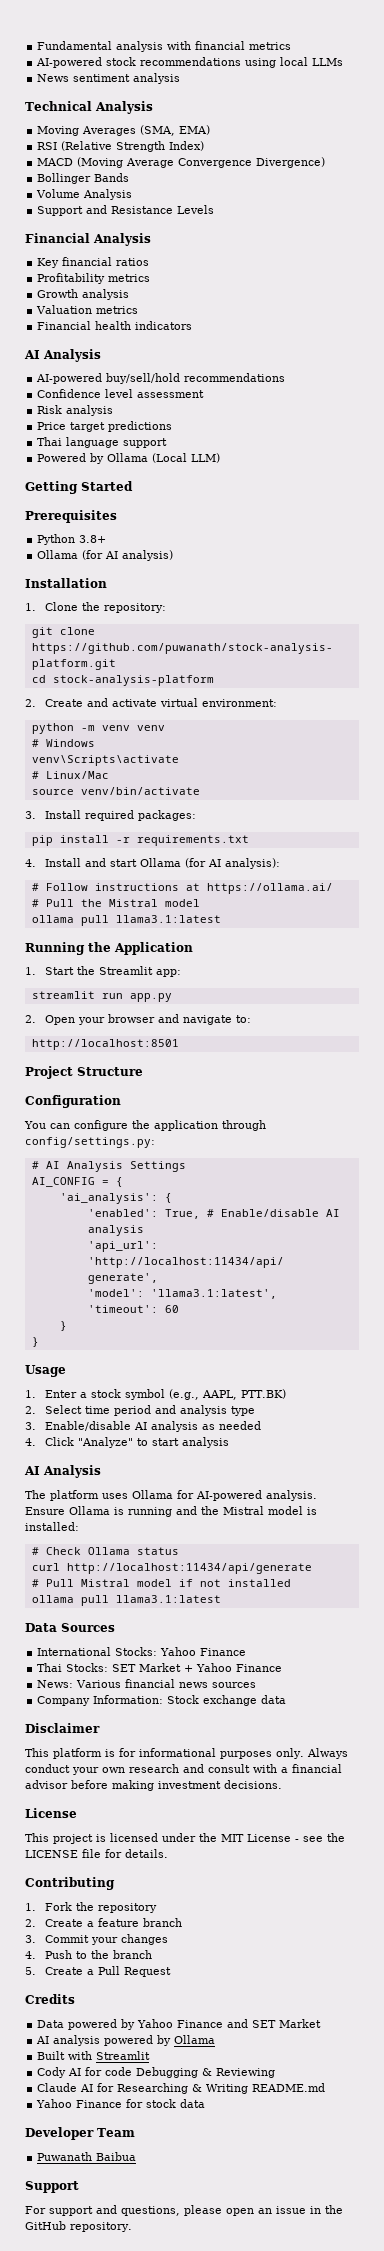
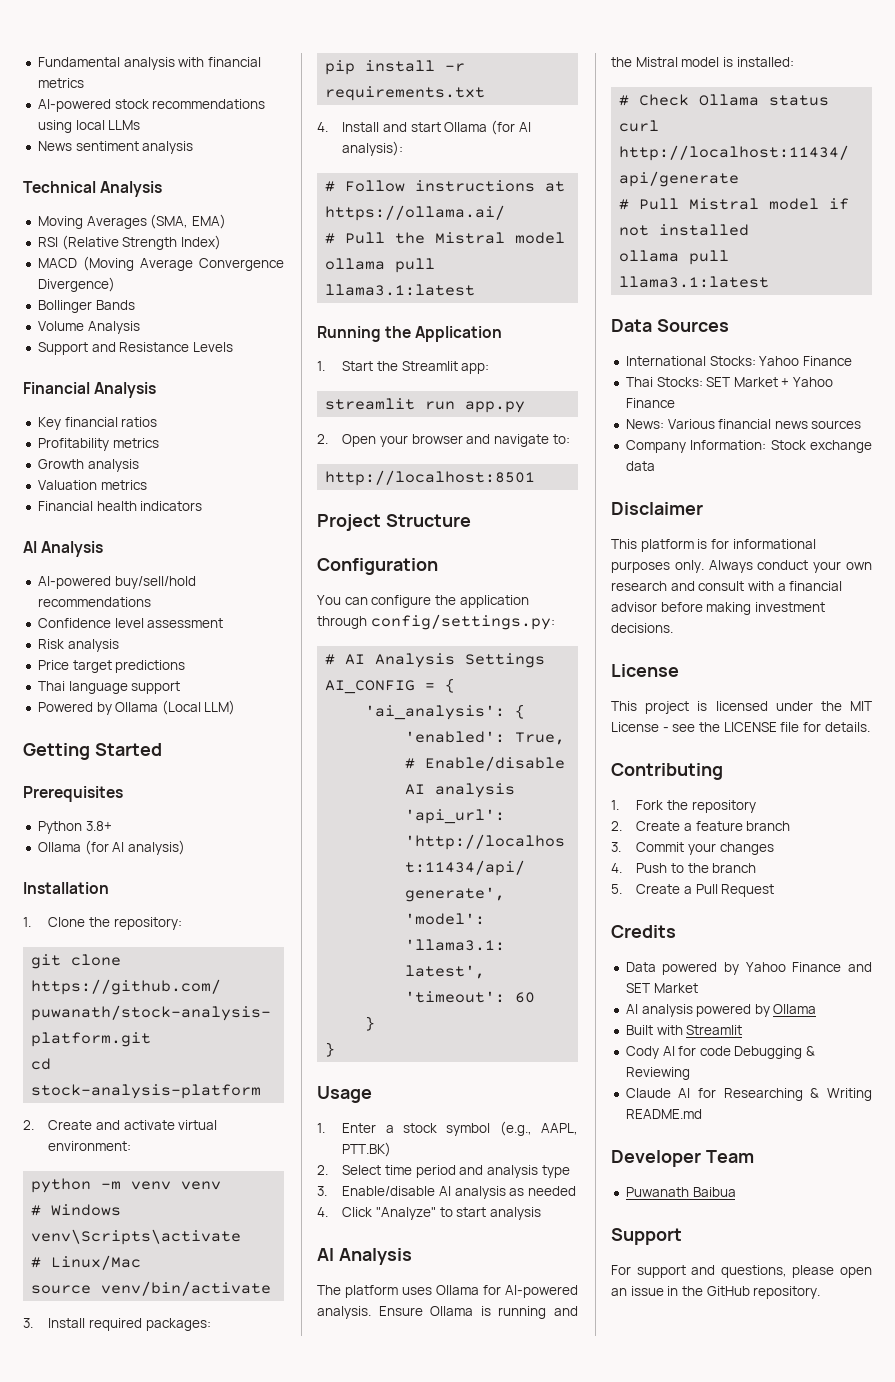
- Yahoo Finance for stock data

